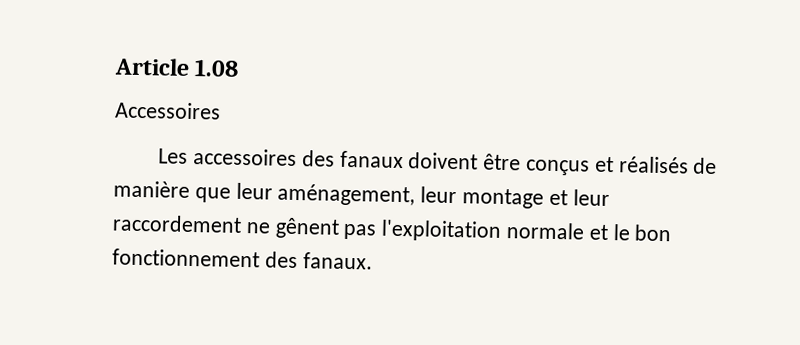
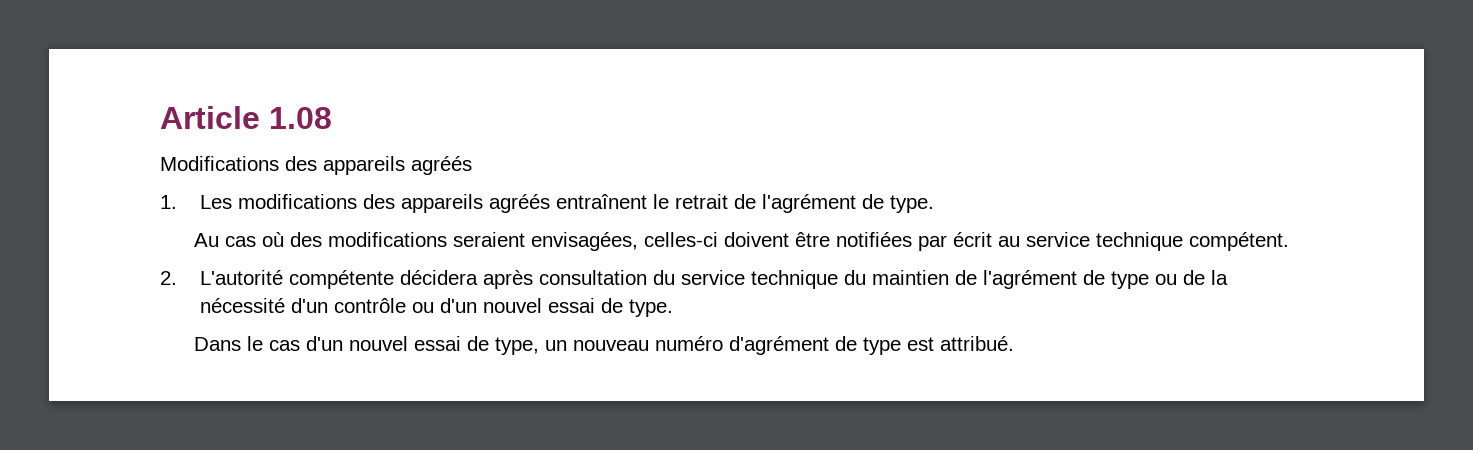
- Accessoires
- Les accessoires des fanaux doivent être conçus et réalisés de manière que leur aménagement, leur montage et leur raccordement ne gênent pas l'exploitation normale et le bon fonctionnement des fanaux.
+ Modifications des appareils agréés
+ 1. Les modifications des appareils agréés entraînent le retrait de l'agrément de type.
+ Au cas où des modifications seraient envisagées, celles-ci doivent être notifiées par écrit au service technique compétent.
+ 2. L'autorité compétente décidera après consultation du service technique du maintien de l'agrément de type ou de la nécessité d'un contrôle ou d'un nouvel essai de type.
+ Dans le cas d'un nouvel essai de type, un nouveau numéro d'agrément de type est attribué.

